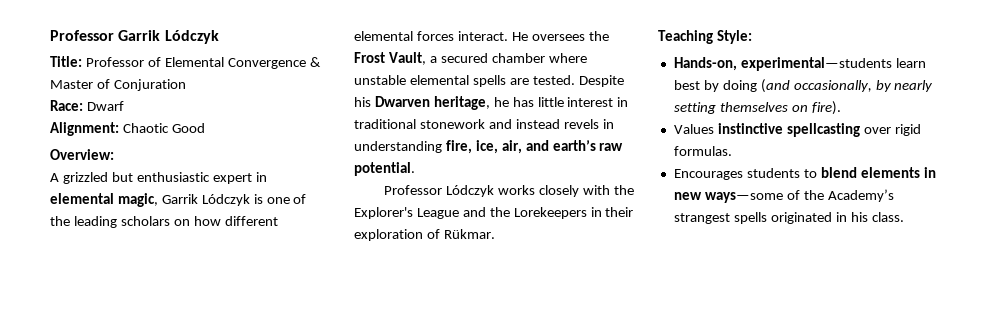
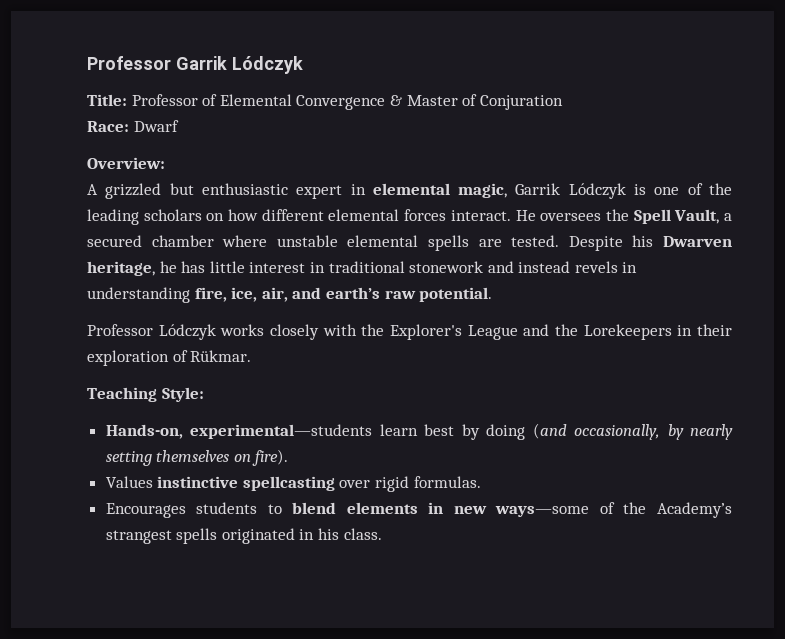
- Alignment: Chaotic Good
- He oversees the Frost Vault, a secured chamber where unstable elemental spells are tested.
+ He oversees the Spell Vault, a secured chamber where unstable elemental spells are tested.

